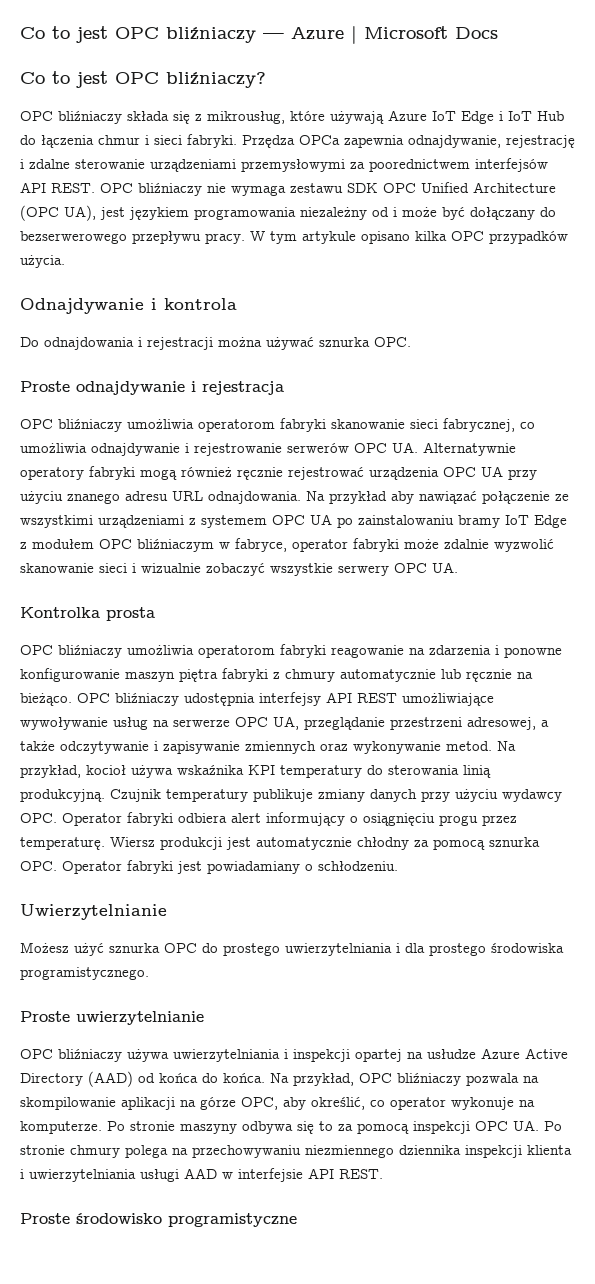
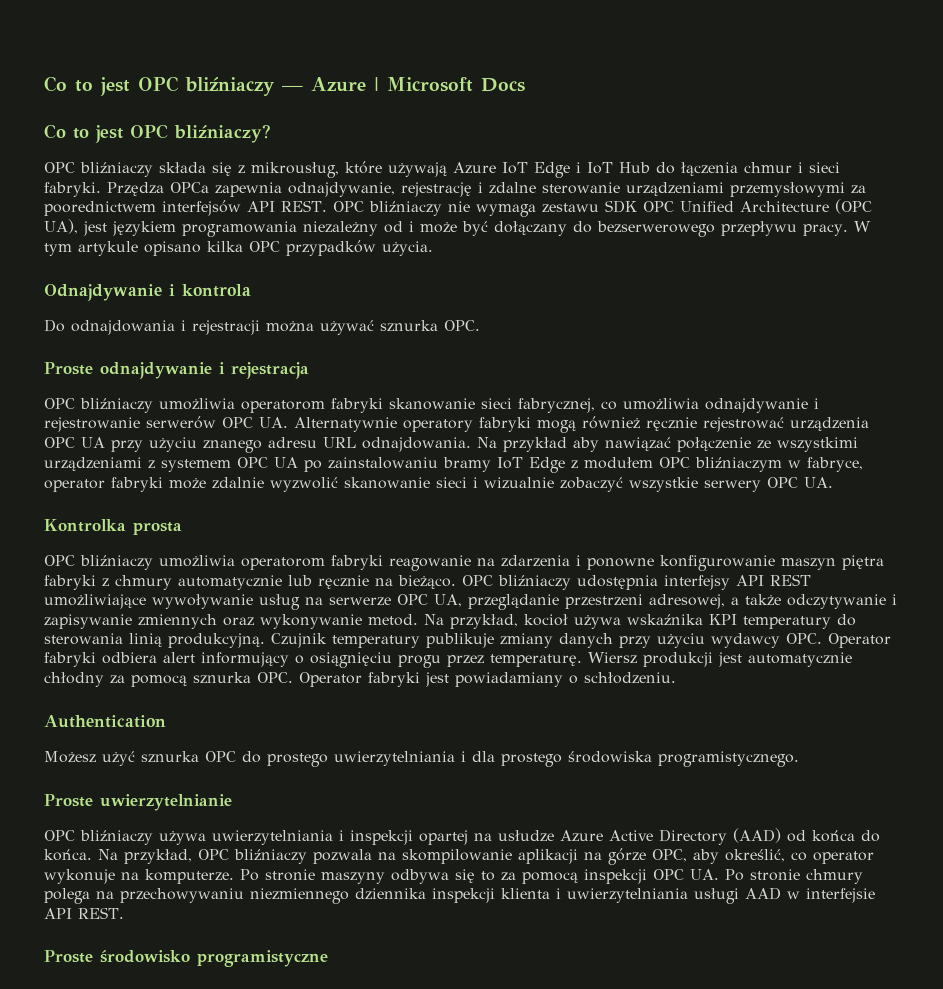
- Uwierzytelnianie
+ Authentication

